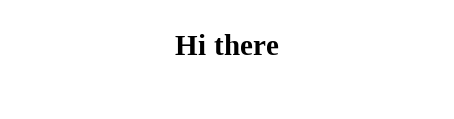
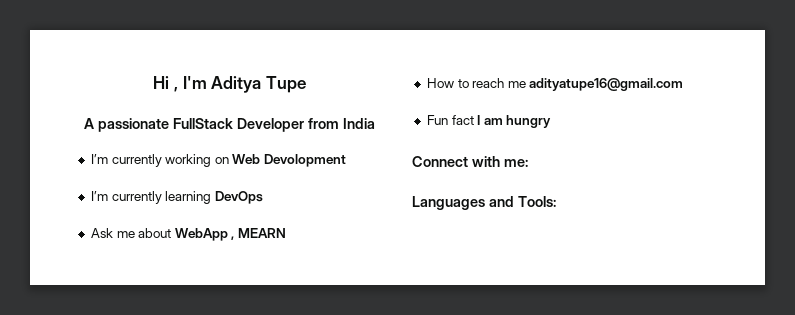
- Hi there
+ Hi , I'm Aditya Tupe
+ A passionate FullStack Developer from India
+ I’m currently working on Web Devolopment
+ I’m currently learning DevOps
+ Ask me about WebApp , MEARN
+ How to reach me adityatupe16@gmail.com
+ Fun fact I am hungry
+ Connect with me:
+ Languages and Tools:

